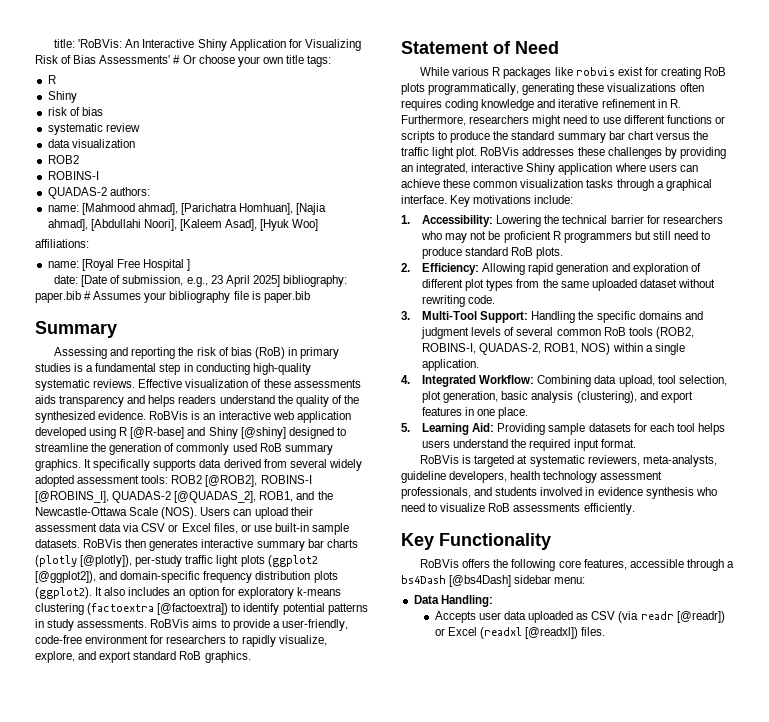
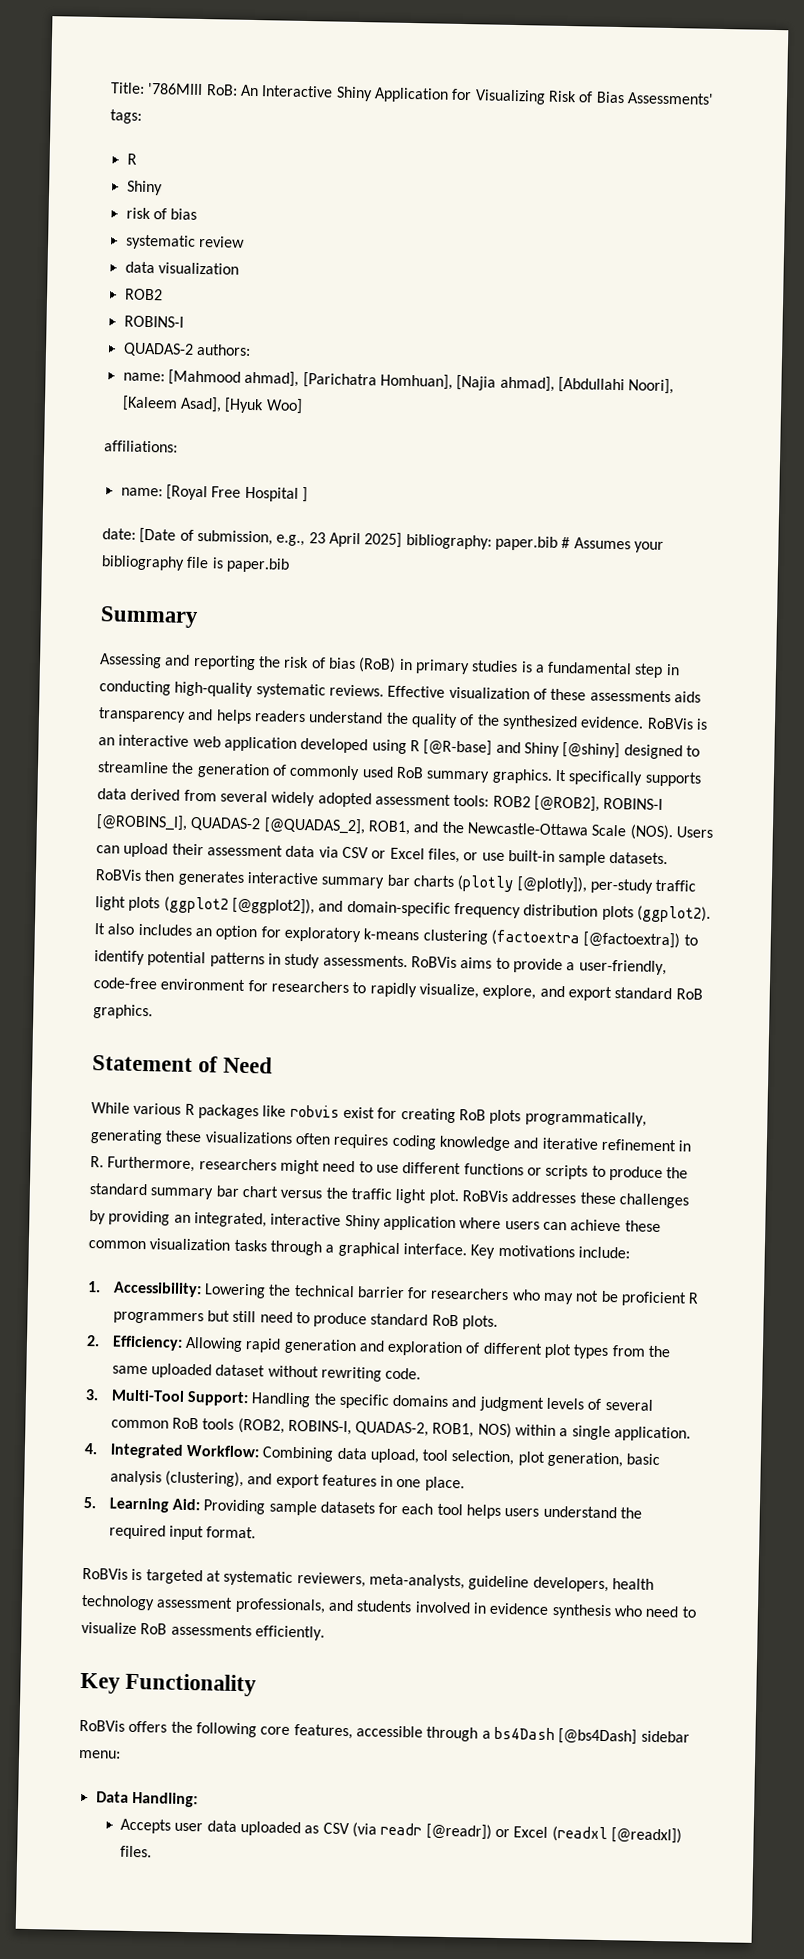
- title: 'RoBVis: An Interactive Shiny Application for Visualizing Risk of Bias Assessments' # Or choose your own title tags:
+ Title: '786MIII RoB: An Interactive Shiny Application for Visualizing Risk of Bias Assessments' tags:

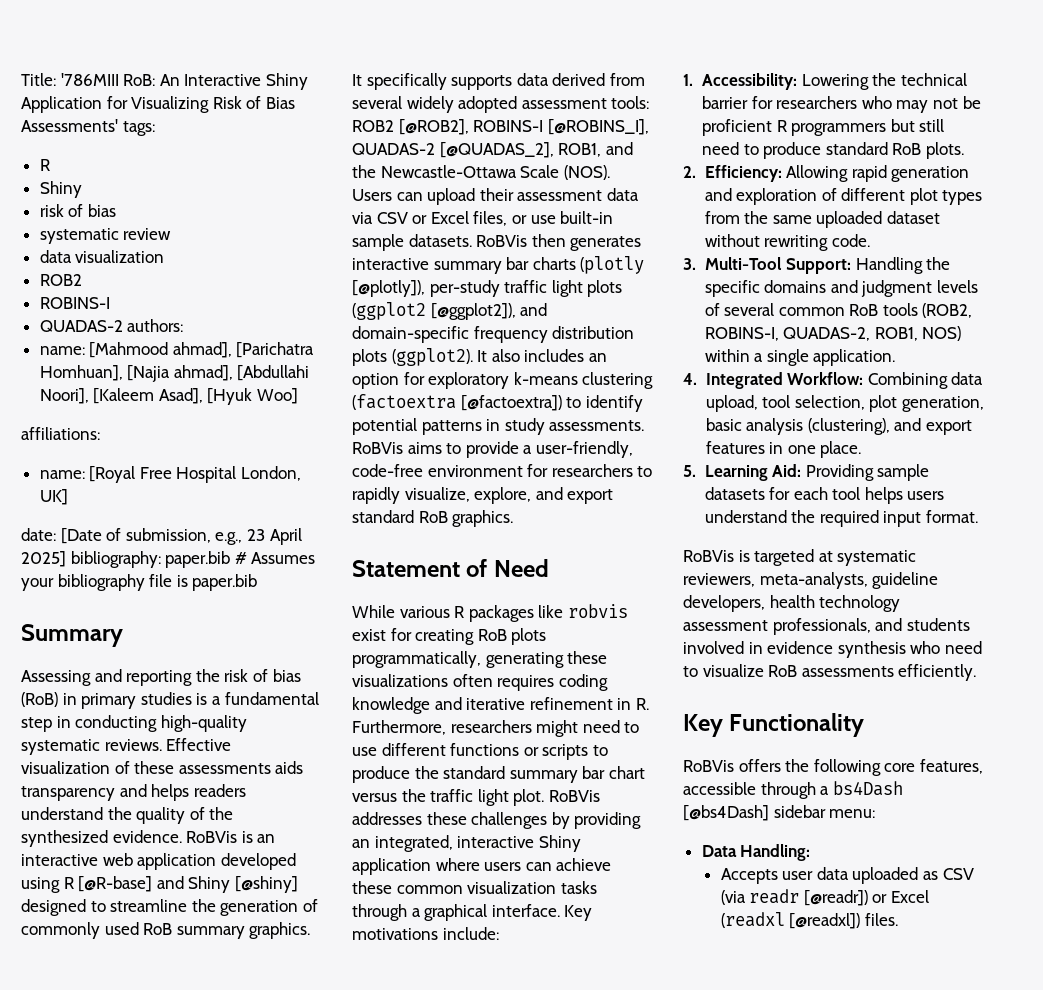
- name: [Royal Free Hospital ]
+ name: [Royal Free Hospital London, UK]

